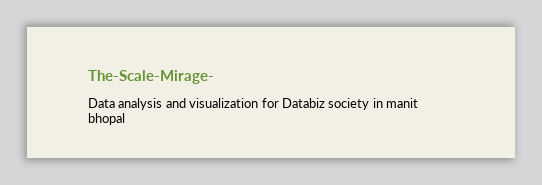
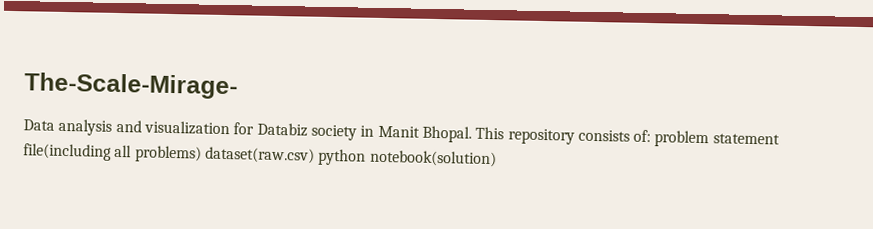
- Data analysis and visualization for Databiz society in manit bhopal
+ Data analysis and visualization for Databiz society in Manit Bhopal. This repository consists of: problem statement file(including all problems) dataset(raw.csv) python notebook(solution)

